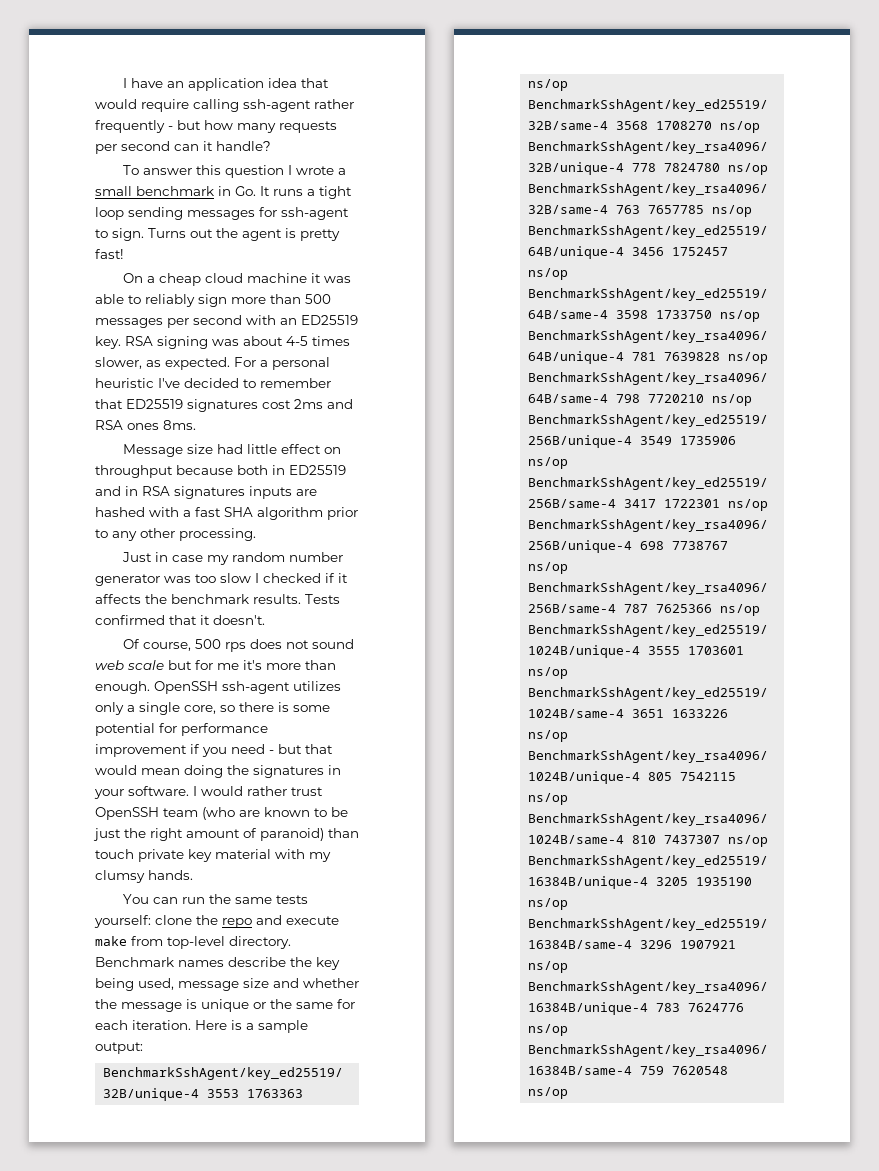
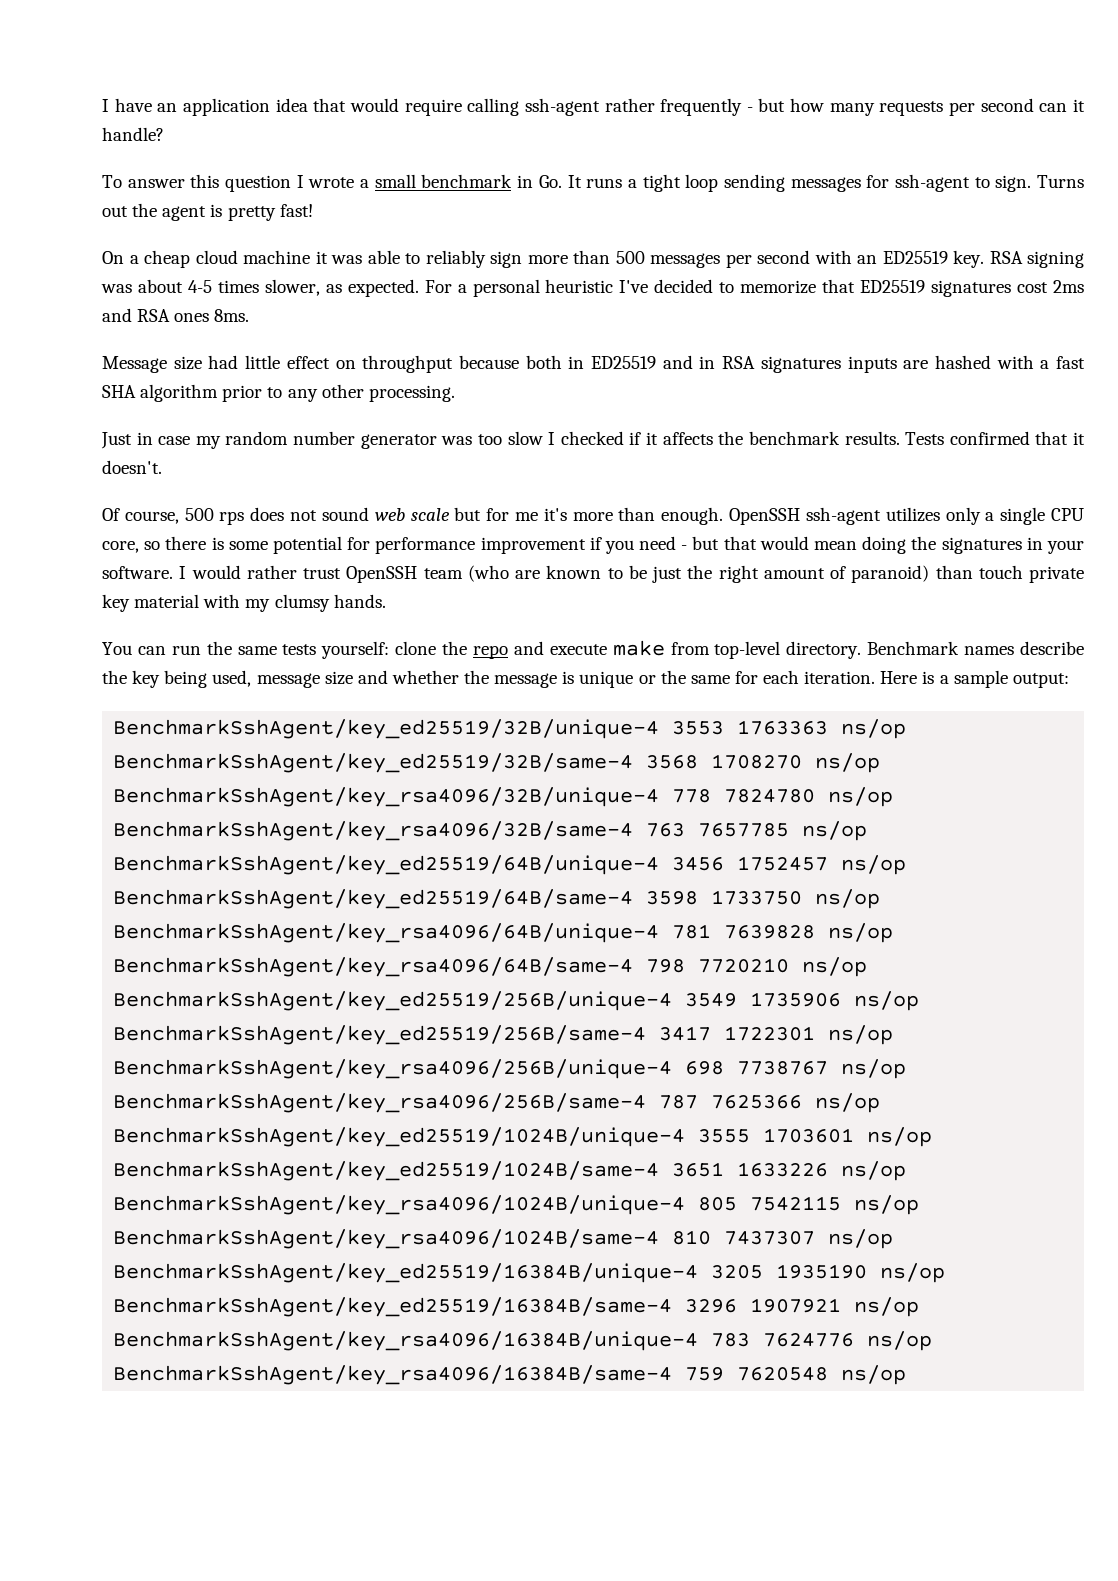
- For a personal heuristic I've decided to remember that ED25519 signatures cost 2ms and RSA ones 8ms.
+ For a personal heuristic I've decided to memorize that ED25519 signatures cost 2ms and RSA ones 8ms.
- OpenSSH ssh-agent utilizes only a single core, so there is some potential for performance improvement if you need - but that would mean doing the signatures in your software.
+ OpenSSH ssh-agent utilizes only a single CPU core, so there is some potential for performance improvement if you need - but that would mean doing the signatures in your software.

